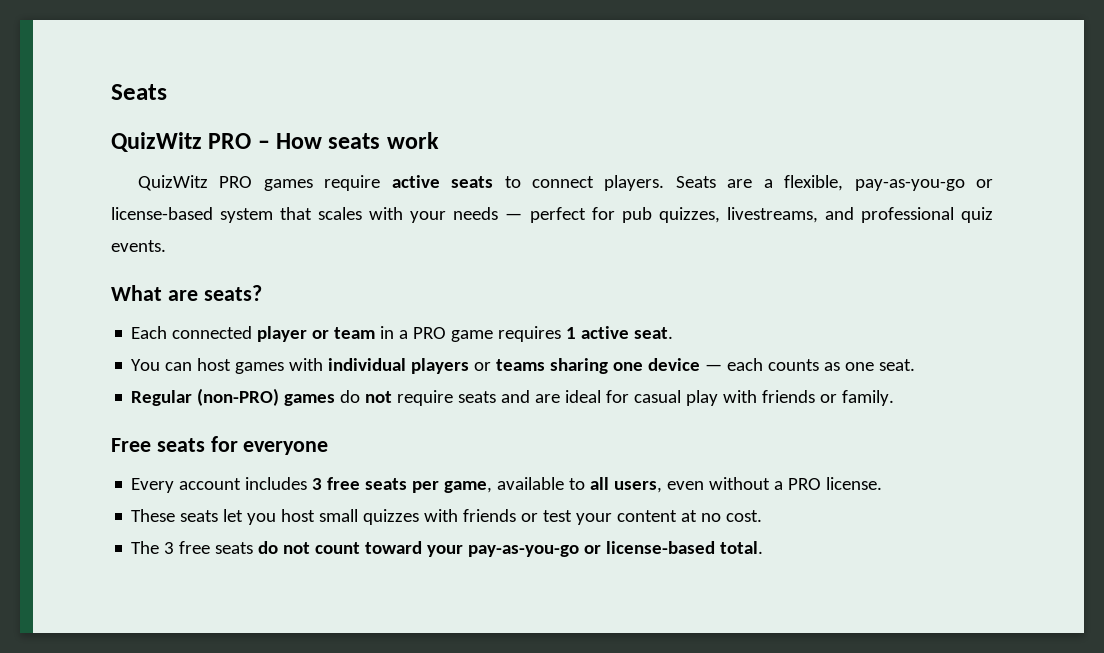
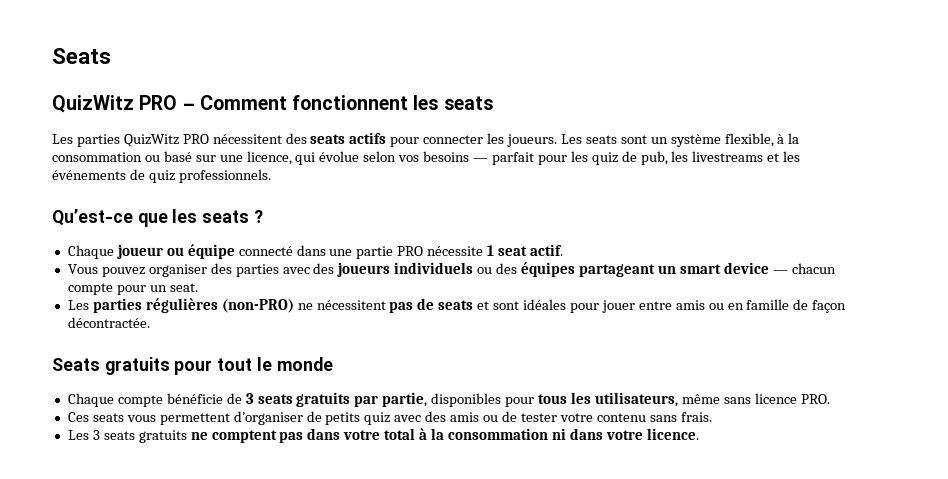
- QuizWitz PRO – How seats work
- QuizWitz PRO games require active seats to connect players. Seats are a flexible, pay-as-you-go or license-based system that scales with your needs — perfect for pub quizzes, livestreams, and professional quiz events.
- What are seats?
- Each connected player or team in a PRO game requires 1 active seat.
- You can host games with individual players or teams sharing one device — each counts as one seat.
- Regular (non-PRO) games do not require seats and are ideal for casual play with friends or family.
- Free seats for everyone
- Every account includes 3 free seats per game, available to all users, even without a PRO license.
- These seats let you host small quizzes with friends or test your content at no cost.
- The 3 free seats do not count toward your pay-as-you-go or license-based total.
+ QuizWitz PRO – Comment fonctionnent les seats
+ Les parties QuizWitz PRO nécessitent des seats actifs pour connecter les joueurs. Les seats sont un système flexible, à la consommation ou basé sur une licence, qui évolue selon vos besoins — parfait pour les quiz de pub, les livestreams et les événements de quiz professionnels.
+ Qu’est-ce que les seats ?
+ Chaque joueur ou équipe connecté dans une partie PRO nécessite 1 seat actif.
+ Vous pouvez organiser des parties avec des joueurs individuels ou des équipes partageant un smart device — chacun compte pour un seat.
+ Les parties régulières (non-PRO) ne nécessitent pas de seats et sont idéales pour jouer entre amis ou en famille de façon décontractée.
+ Seats gratuits pour tout le monde
+ Chaque compte bénéficie de 3 seats gratuits par partie, disponibles pour tous les utilisateurs, même sans licence PRO.
+ Ces seats vous permettent d’organiser de petits quiz avec des amis ou de tester votre contenu sans frais.
+ Les 3 seats gratuits ne comptent pas dans votre total à la consommation ni dans votre licence.

